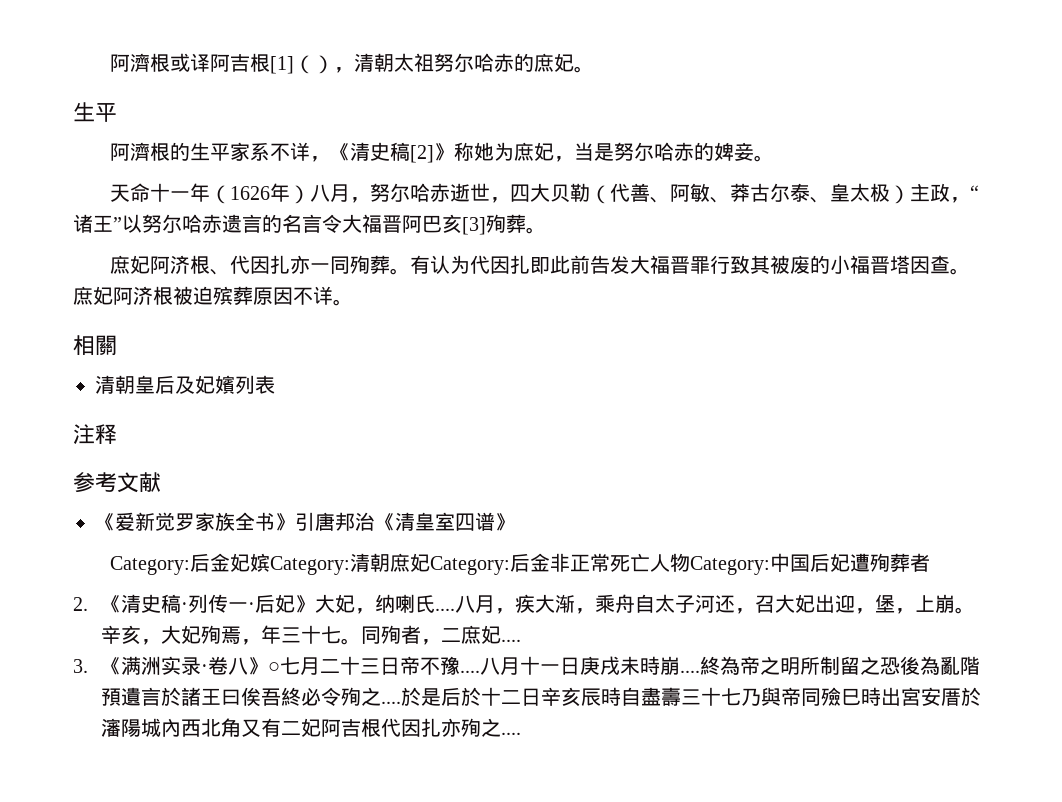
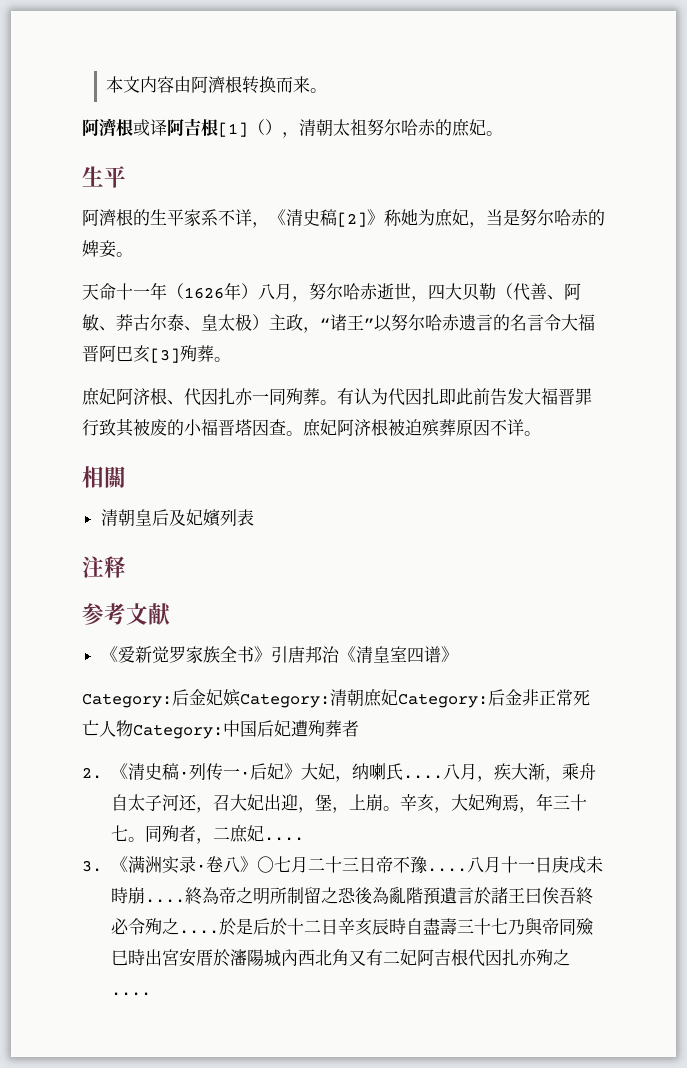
+ 本文内容由阿濟根转换而来。

